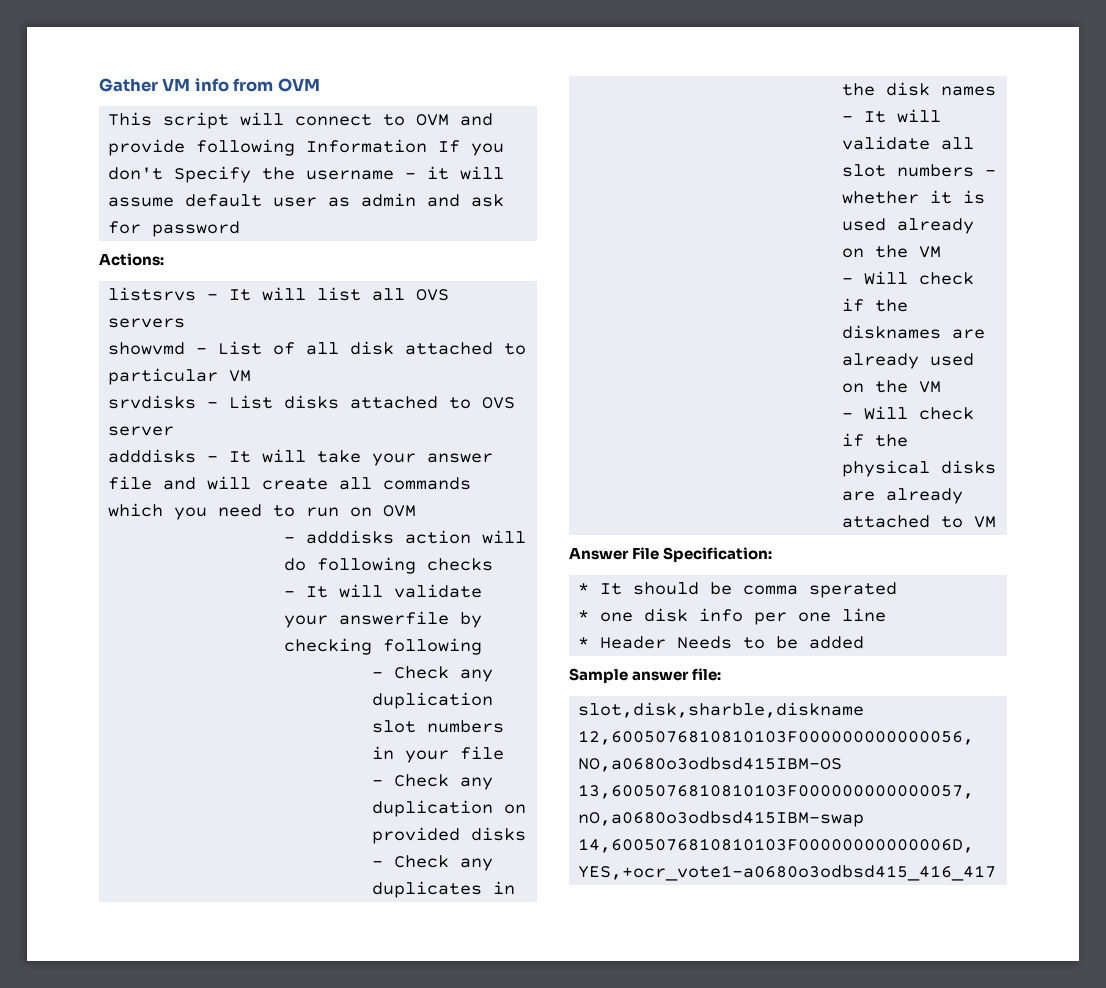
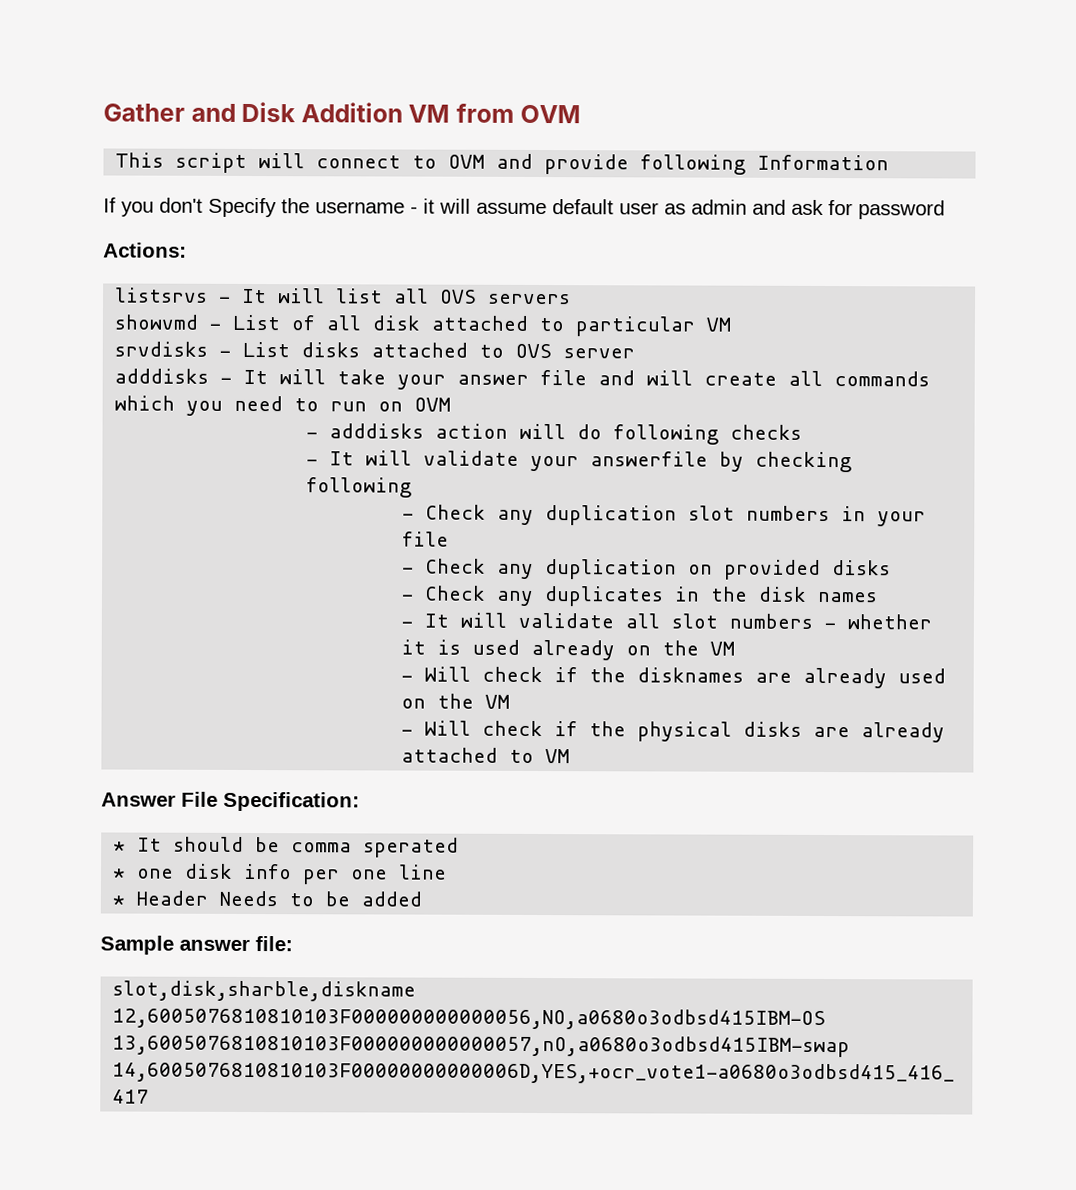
- Gather VM info from OVM
+ Gather and Disk Addition VM from OVM
- This script will connect to OVM and provide following Information If you don't Specify the username - it will assume default user as admin and ask for password
+ This script will connect to OVM and provide following Information
+ If you don't Specify the username - it will assume default user as admin and ask for password

